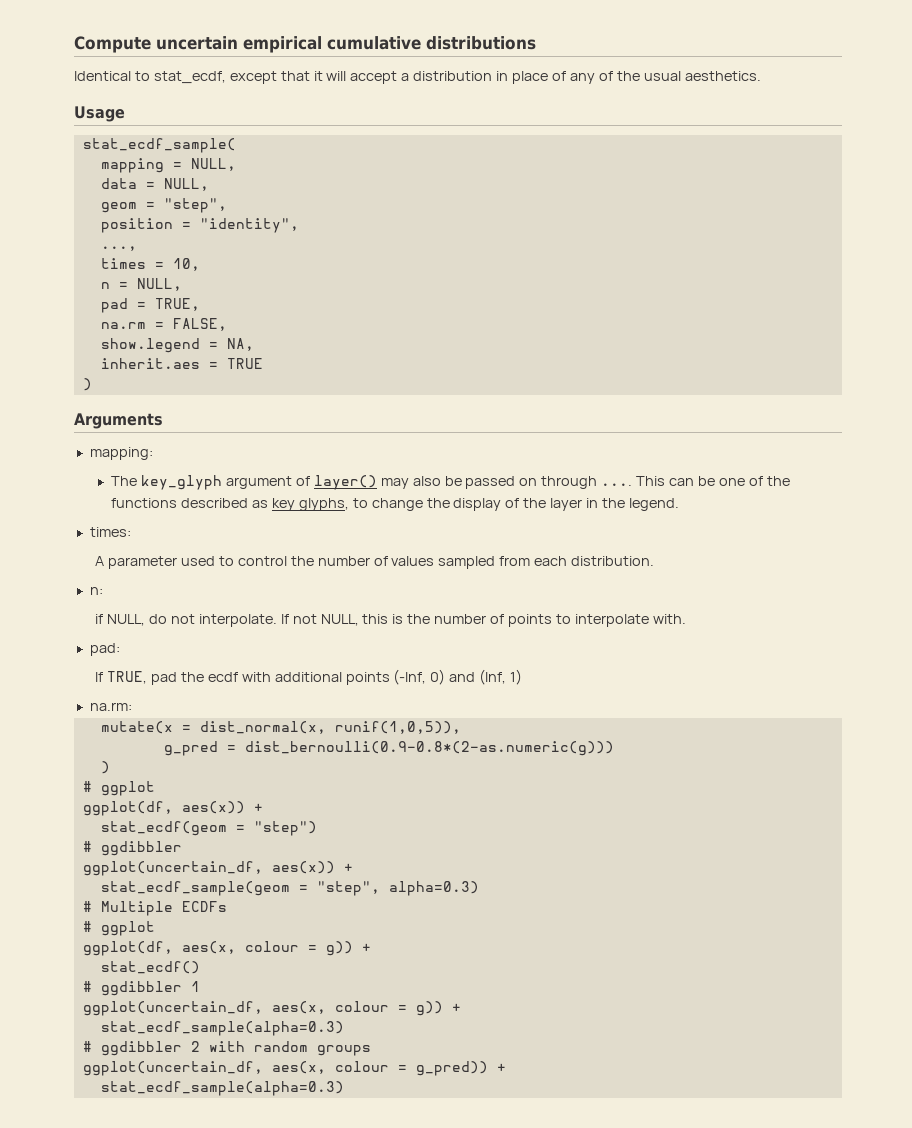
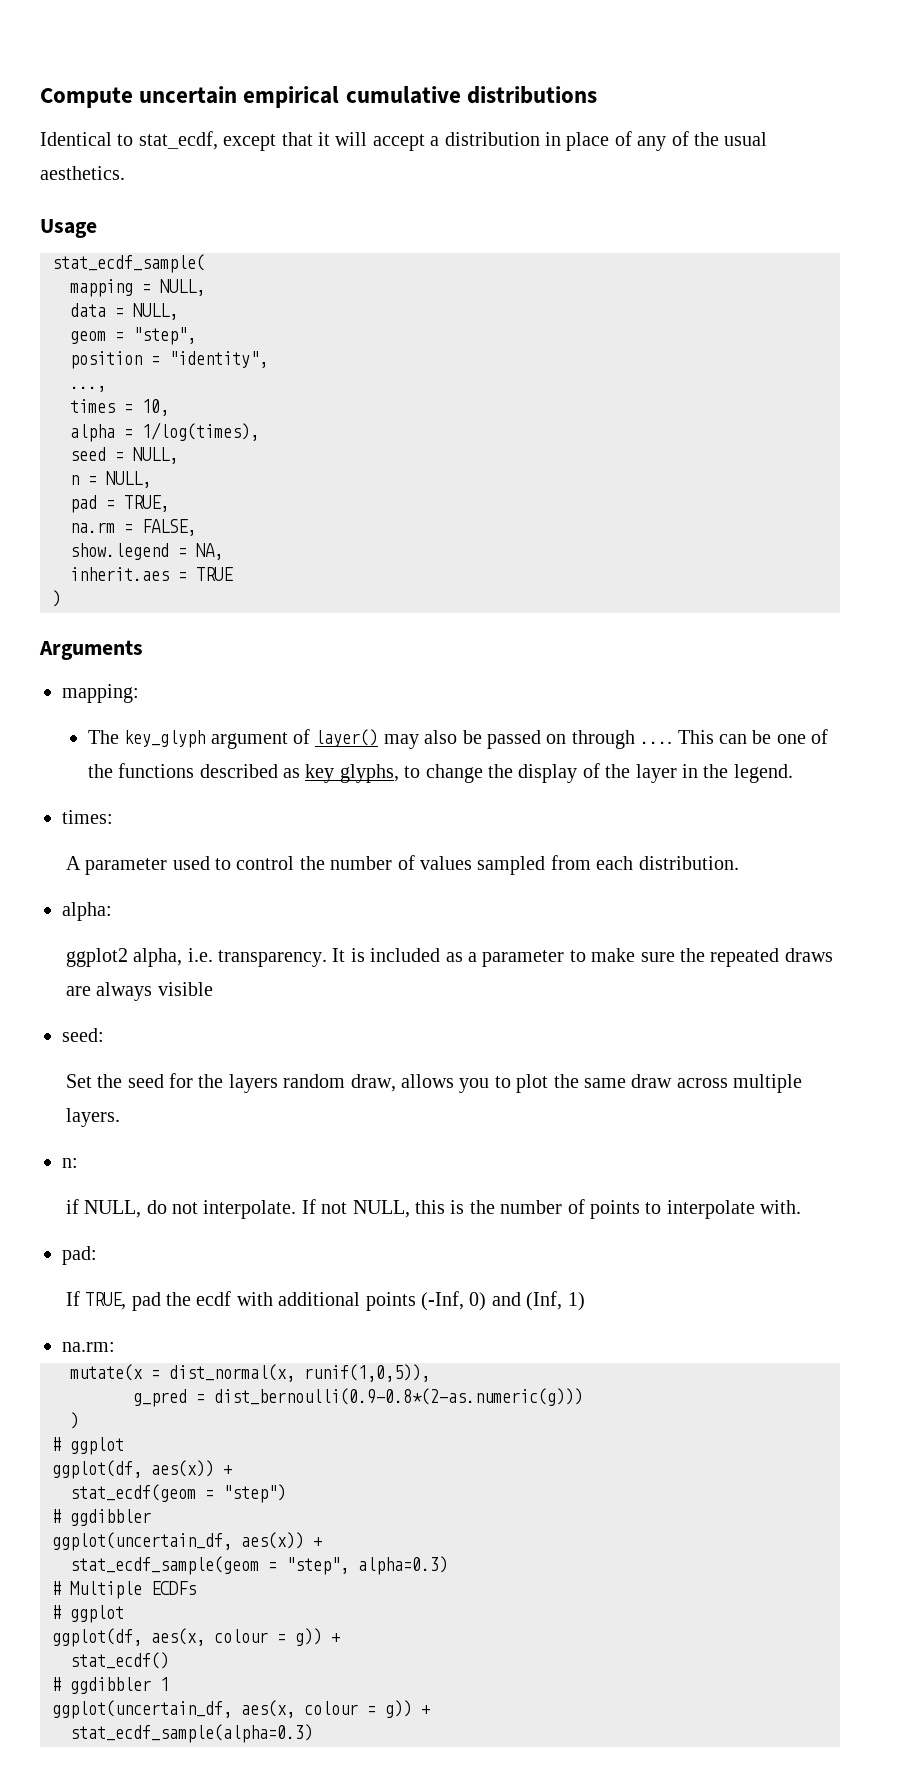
+ alpha = 1/log(times),
+ seed = NULL,
+ alpha:
+ ggplot2 alpha, i.e. transparency. It is included as a parameter to make sure the repeated draws are always visible
+ seed:
+ Set the seed for the layers random draw, allows you to plot the same draw across multiple layers.
- # ggdibbler 2 with random groups
- ggplot(uncertain_df, aes(x, colour = g_pred)) +
- stat_ecdf_sample(alpha=0.3)

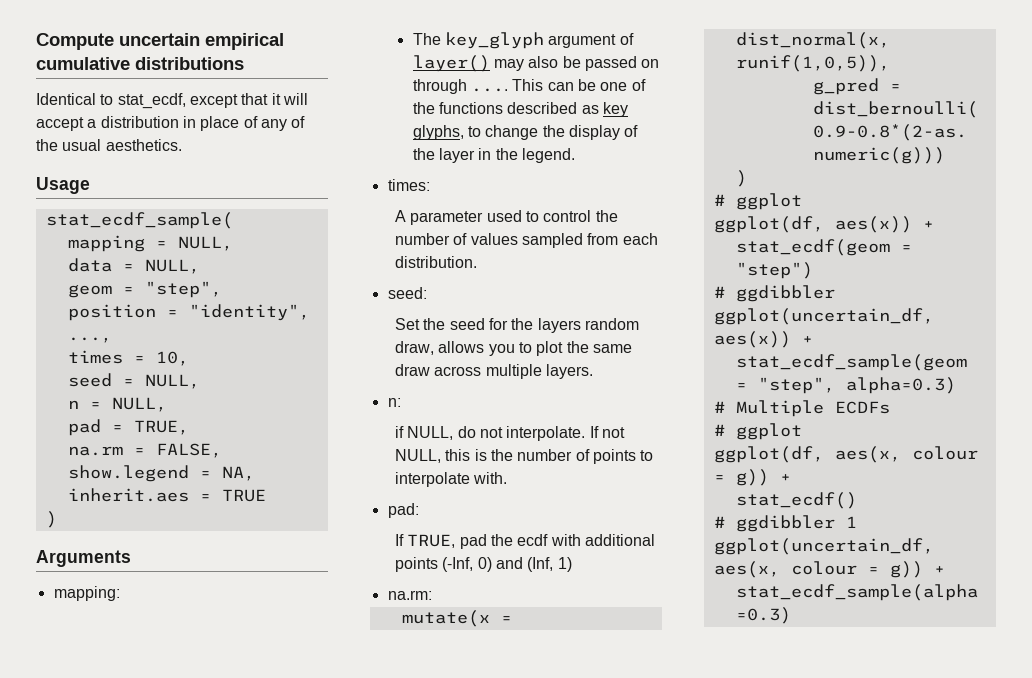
- alpha = 1/log(times),
- alpha:
- ggplot2 alpha, i.e. transparency. It is included as a parameter to make sure the repeated draws are always visible

